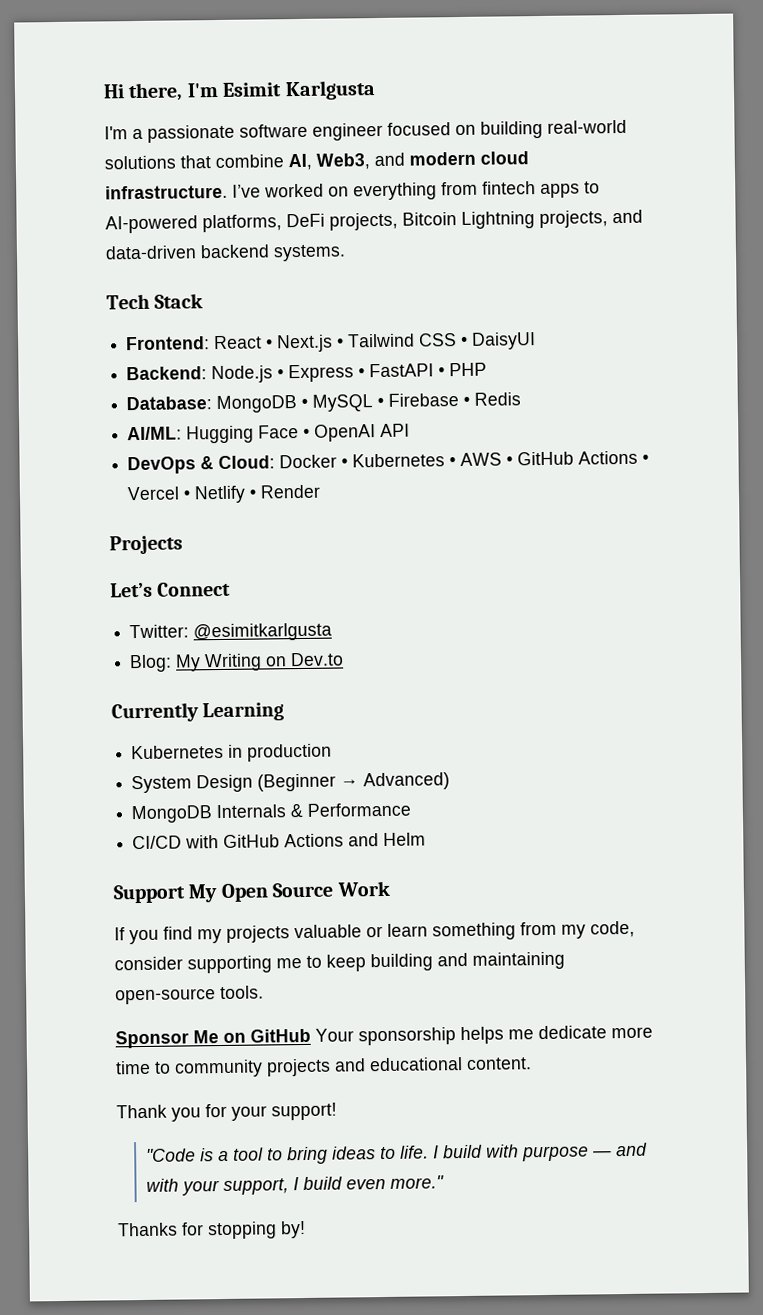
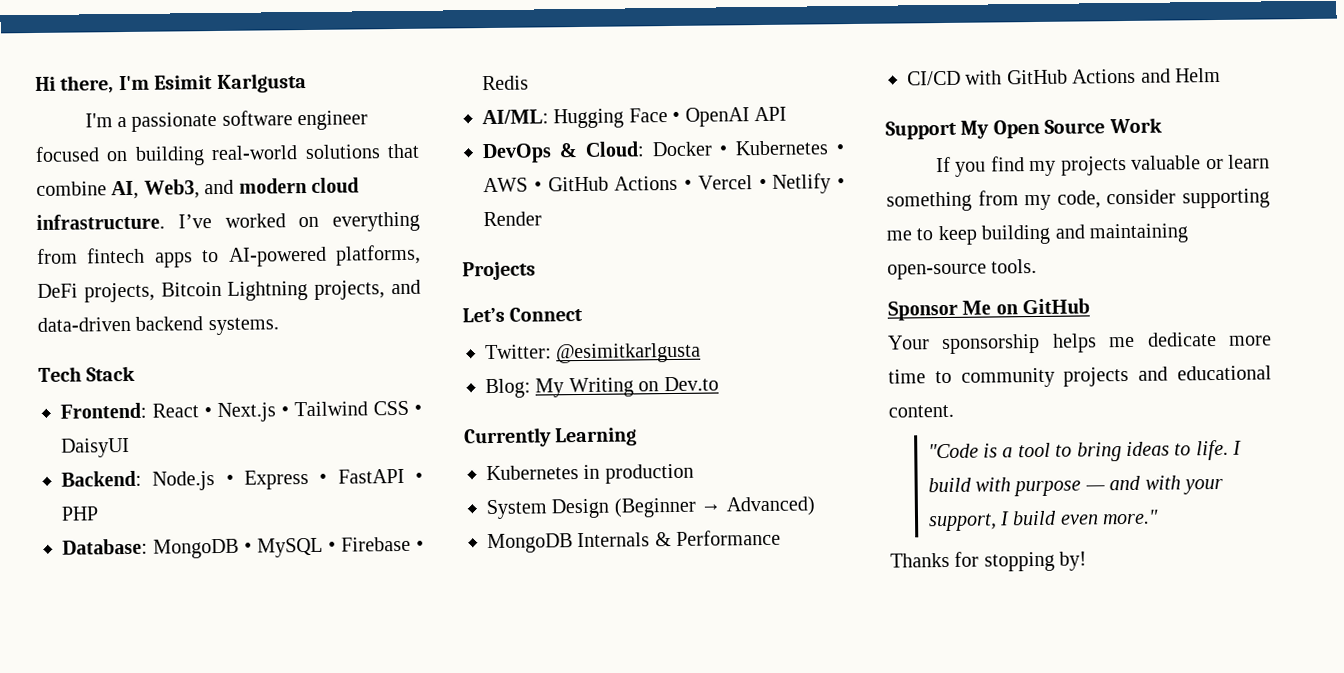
- Sponsor Me on GitHub Your sponsorship helps me dedicate more time to community projects and educational content.
+ Sponsor Me on GitHub
+ Your sponsorship helps me dedicate more time to community projects and educational content.
- Thank you for your support!

